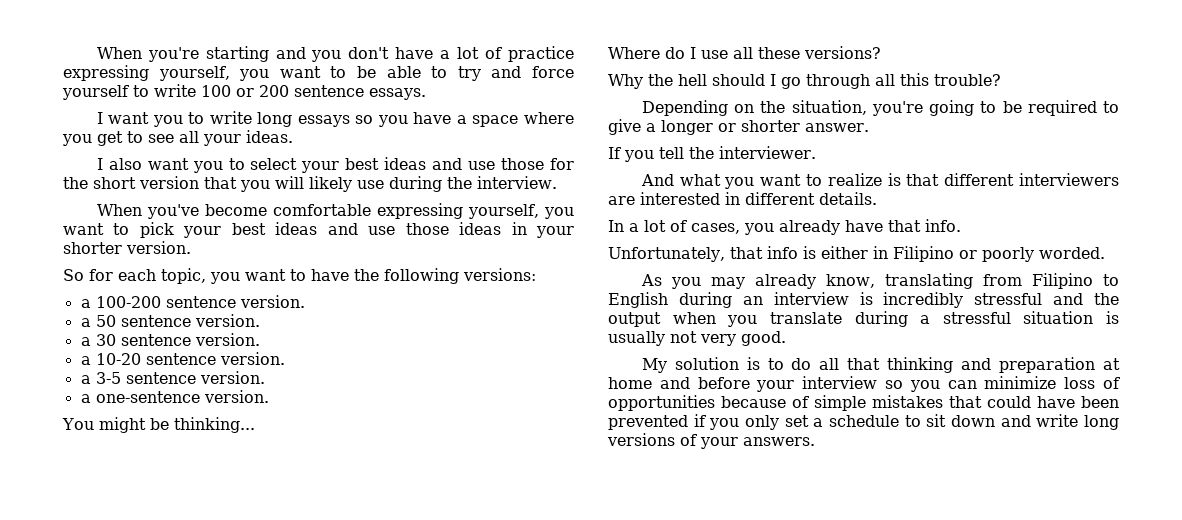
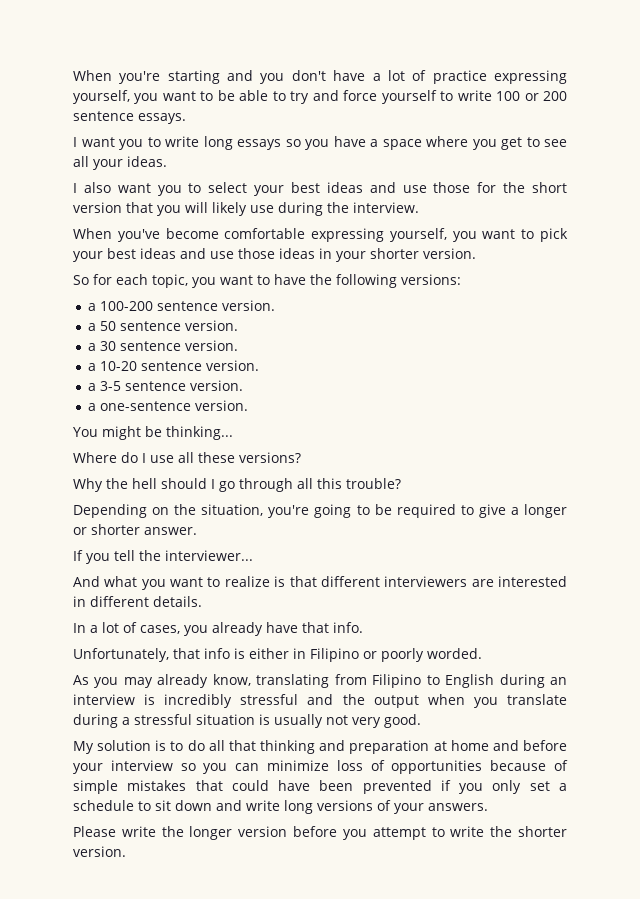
- If you tell the interviewer.
+ If you tell the interviewer...
+ Please write the longer version before you attempt to write the shorter version.

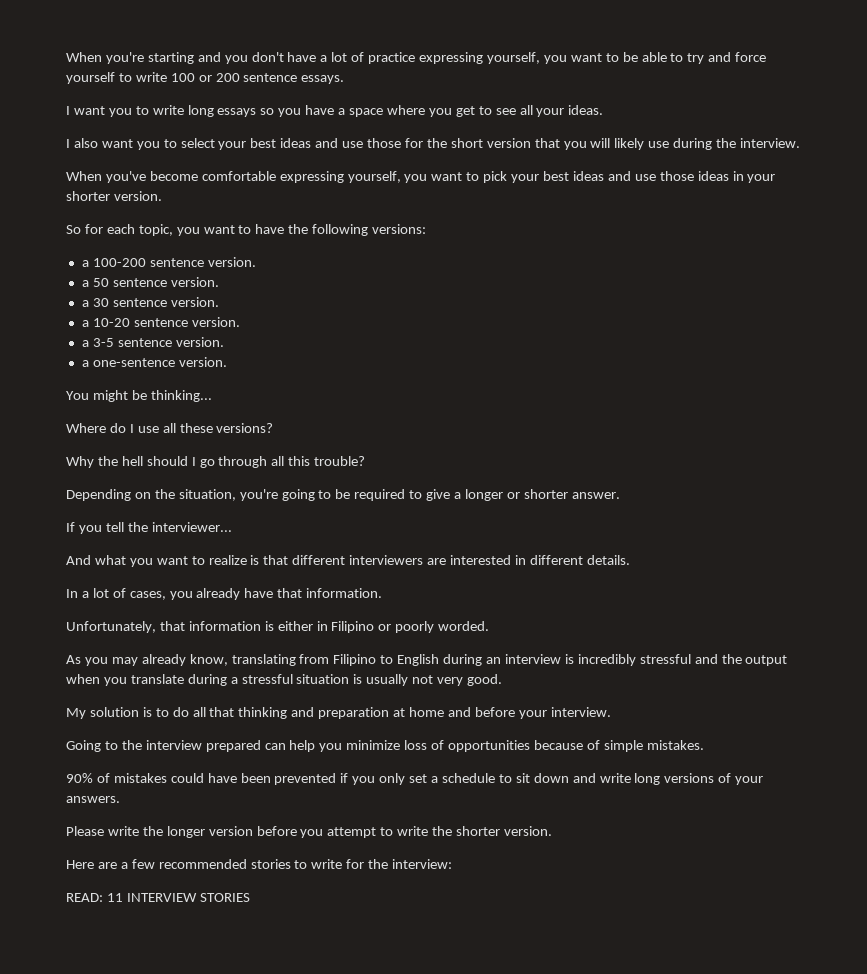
- In a lot of cases, you already have that info.
+ In a lot of cases, you already have that information.
- Unfortunately, that info is either in Filipino or poorly worded.
+ Unfortunately, that information is either in Filipino or poorly worded.
- My solution is to do all that thinking and preparation at home and before your interview so you can minimize loss of opportunities because of simple mistakes that could have been prevented if you only set a schedule to sit down and write long versions of your answers.
+ My solution is to do all that thinking and preparation at home and before your interview.
+ Going to the interview prepared can help you minimize loss of opportunities because of simple mistakes.
+ 90% of mistakes could have been prevented if you only set a schedule to sit down and write long versions of your answers.
+ Here are a few recommended stories to write for the interview:
+ READ: 11 INTERVIEW STORIES

